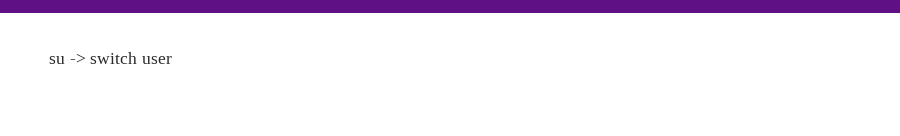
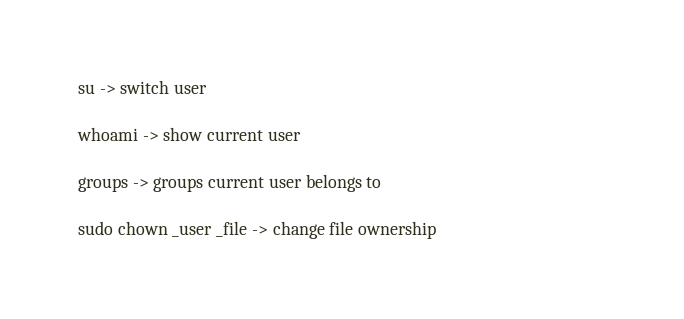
+ whoami -> show current user
+ groups -> groups current user belongs to
+ sudo chown _user _file -> change file ownership

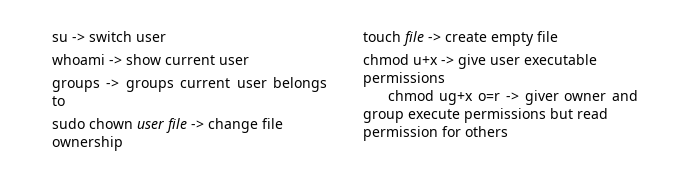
- sudo chown _user _file -> change file ownership
+ sudo chown user file -> change file ownership
+ touch file -> create empty file
+ chmod u+x -> give user executable permissions
+ chmod ug+x o=r -> giver owner and group execute permissions but read permission for others

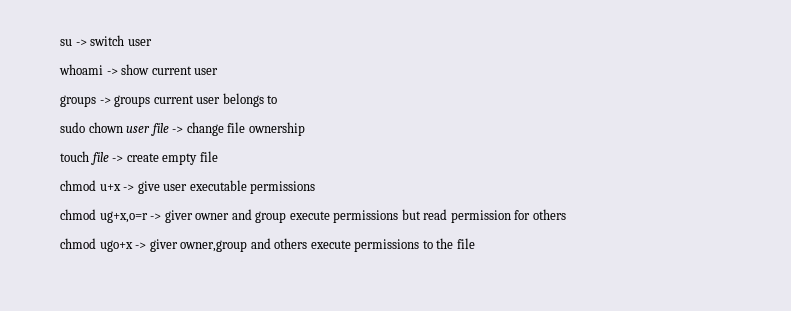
- chmod ug+x o=r -> giver owner and group execute permissions but read permission for others
+ chmod ug+x,o=r -> giver owner and group execute permissions but read permission for others
+ chmod ugo+x -> giver owner,group and others execute permissions to the file

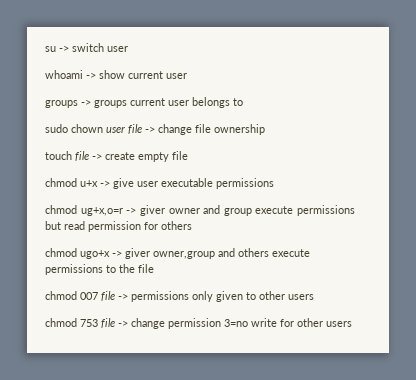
+ chmod 007 file -> permissions only given to other users
+ chmod 753 file -> change permission 3=no write for other users

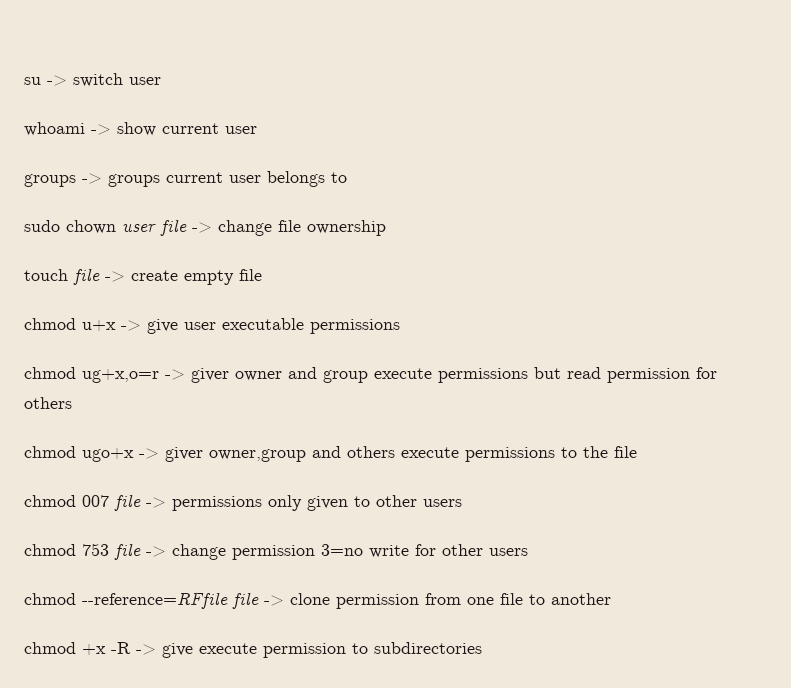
+ chmod --reference=RFfile file -> clone permission from one file to another
+ chmod +x -R -> give execute permission to subdirectories

